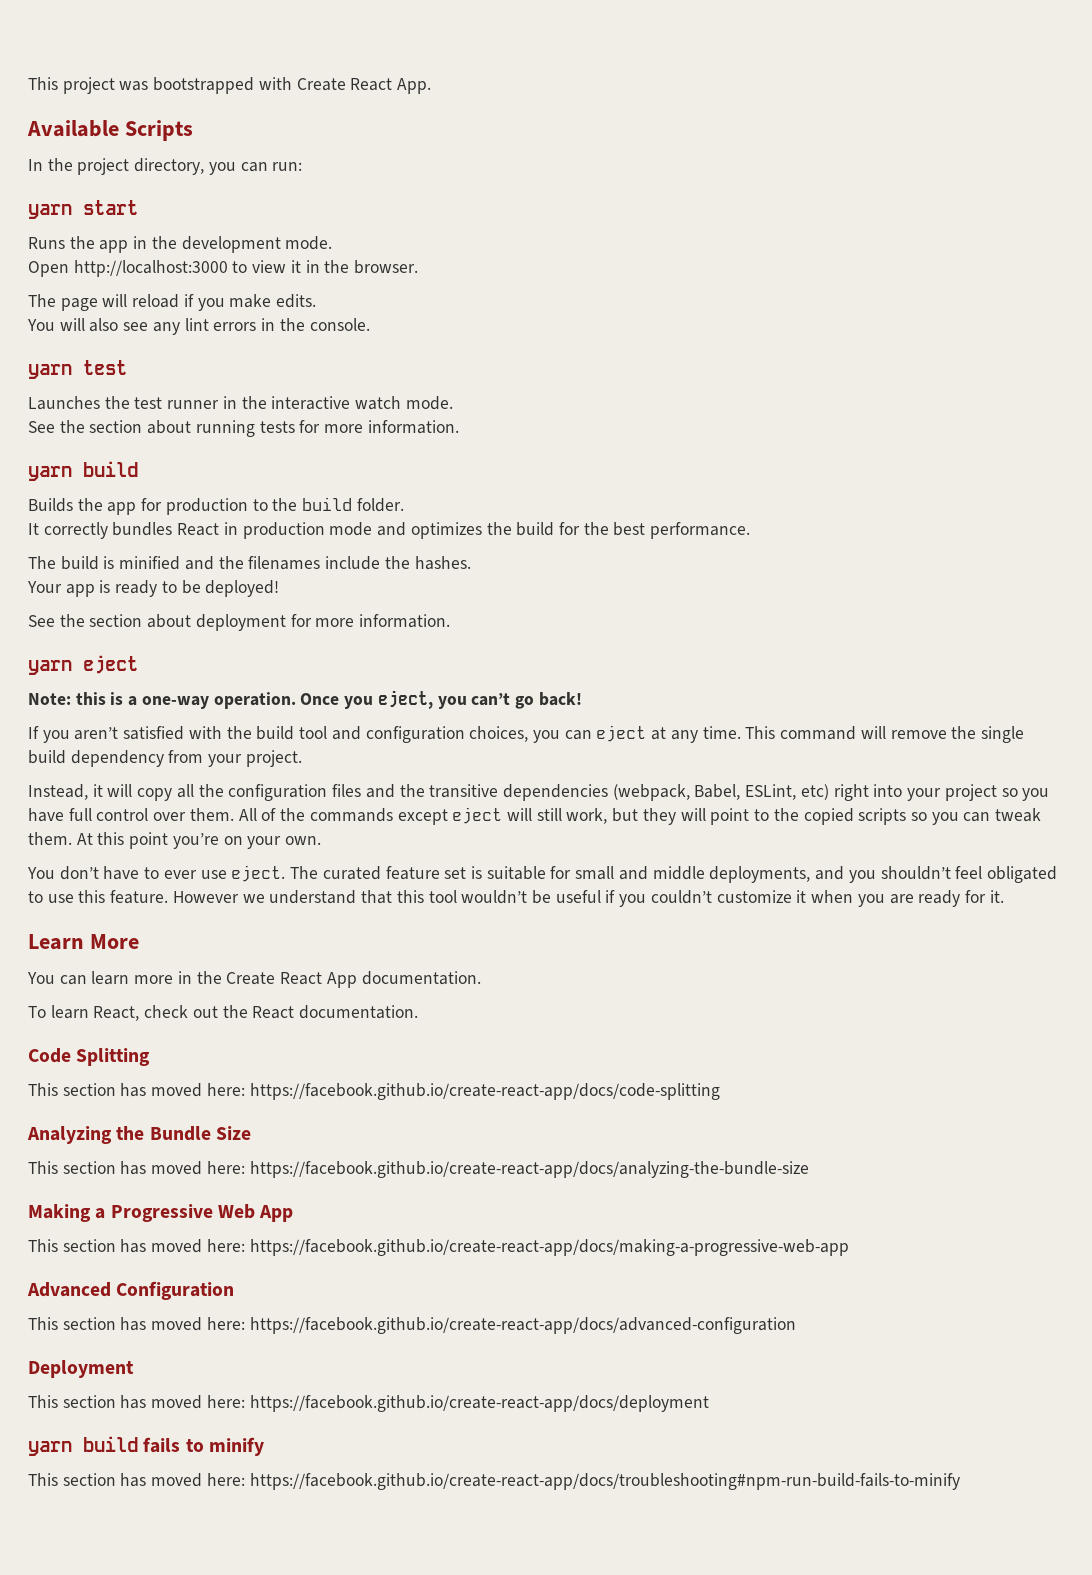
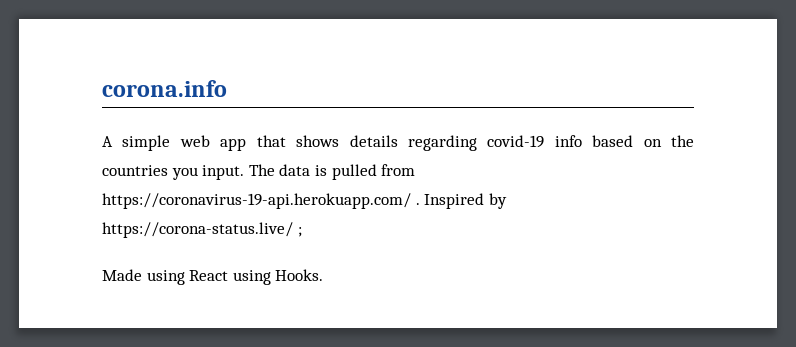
- This project was bootstrapped with Create React App.
- Available Scripts
- In the project directory, you can run:
- yarn start
- Runs the app in the development mode.
- Open http://localhost:3000 to view it in the browser.
- The page will reload if you make edits.
- You will also see any lint errors in the console.
- yarn test
- Launches the test runner in the interactive watch mode.
- See the section about running tests for more information.
- yarn build
- Builds the app for production to the build folder.
- It correctly bundles React in production mode and optimizes the build for the best performance.
- The build is minified and the filenames include the hashes.
- Your app is ready to be deployed!
- See the section about deployment for more information.
- yarn eject
- Note: this is a one-way operation. Once you eject, you can’t go back!
- If you aren’t satisfied with the build tool and configuration choices, you can eject at any time. This command will remove the single build dependency from your project.
- Instead, it will copy all the configuration files and the transitive dependencies (webpack, Babel, ESLint, etc) right into your project so you have full control over them. All of the commands except eject will still work, but they will point to the copied scripts so you can tweak them. At this point you’re on your own.
- You don’t have to ever use eject. The curated feature set is suitable for small and middle deployments, and you shouldn’t feel obligated to use this feature. However we understand that this tool wouldn’t be useful if you couldn’t customize it when you are ready for it.
- Learn More
- You can learn more in the Create React App documentation.
- To learn React, check out the React documentation.
- Code Splitting
- This section has moved here: https://facebook.github.io/create-react-app/docs/code-splitting
- Analyzing the Bundle Size
- This section has moved here: https://facebook.github.io/create-react-app/docs/analyzing-the-bundle-size
- Making a Progressive Web App
- This section has moved here: https://facebook.github.io/create-react-app/docs/making-a-progressive-web-app
- Advanced Configuration
- This section has moved here: https://facebook.github.io/create-react-app/docs/advanced-configuration
- Deployment
- This section has moved here: https://facebook.github.io/create-react-app/docs/deployment
- yarn build fails to minify
- This section has moved here: https://facebook.github.io/create-react-app/docs/troubleshooting#npm-run-build-fails-to-minify
+ corona.info
+ A simple web app that shows details regarding covid-19 info based on the countries you input. The data is pulled from https://coronavirus-19-api.herokuapp.com/ . Inspired by https://corona-status.live/ ;
+ Made using React using Hooks.

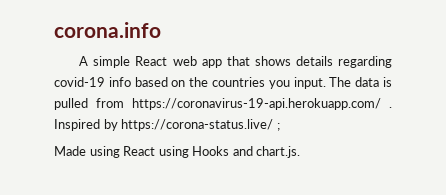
- A simple web app that shows details regarding covid-19 info based on the countries you input.
+ A simple React web app that shows details regarding covid-19 info based on the countries you input.
- Made using React using Hooks.
+ Made using React using Hooks and chart.js.

